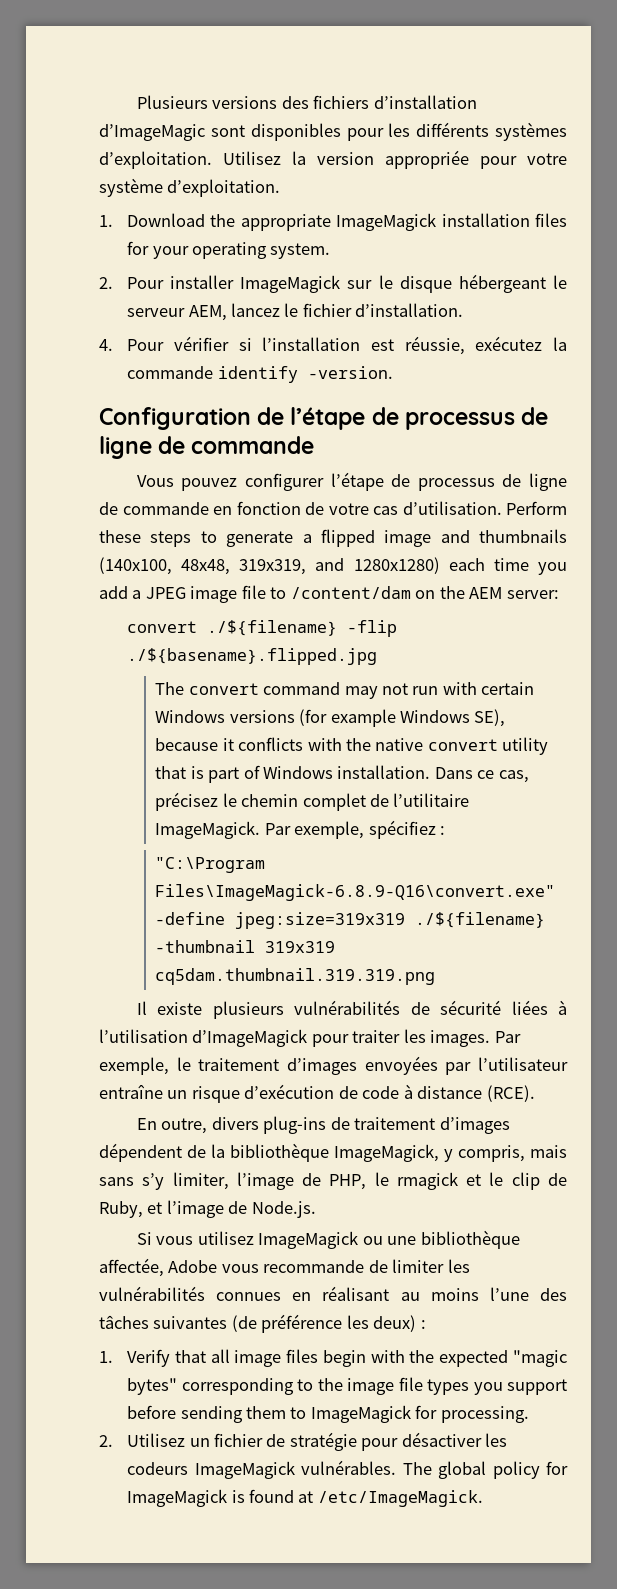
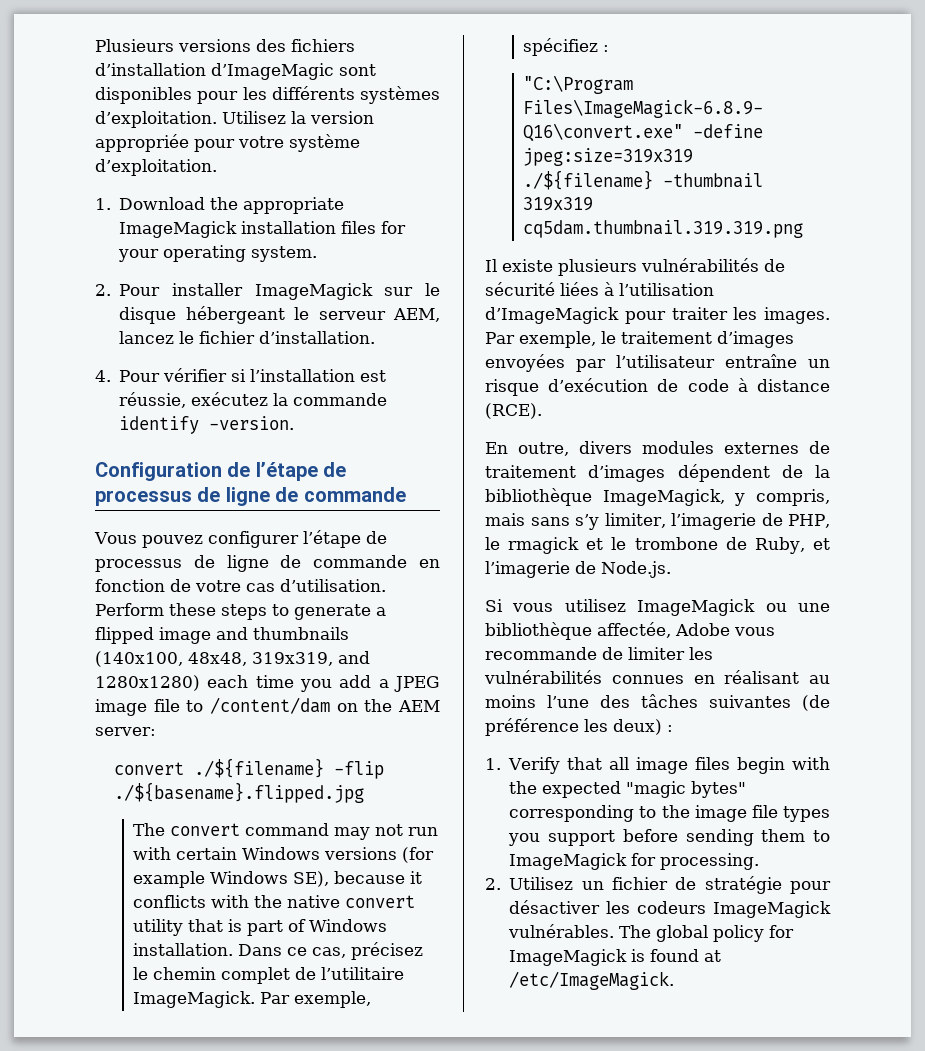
- En outre, divers plug-ins de traitement d’images dépendent de la bibliothèque ImageMagick, y compris, mais sans s’y limiter, l’image de PHP, le rmagick et le clip de Ruby, et l’image de Node.js.
+ En outre, divers modules externes de traitement d’images dépendent de la bibliothèque ImageMagick, y compris, mais sans s’y limiter, l’imagerie de PHP, le rmagick et le trombone de Ruby, et l’imagerie de Node.js.

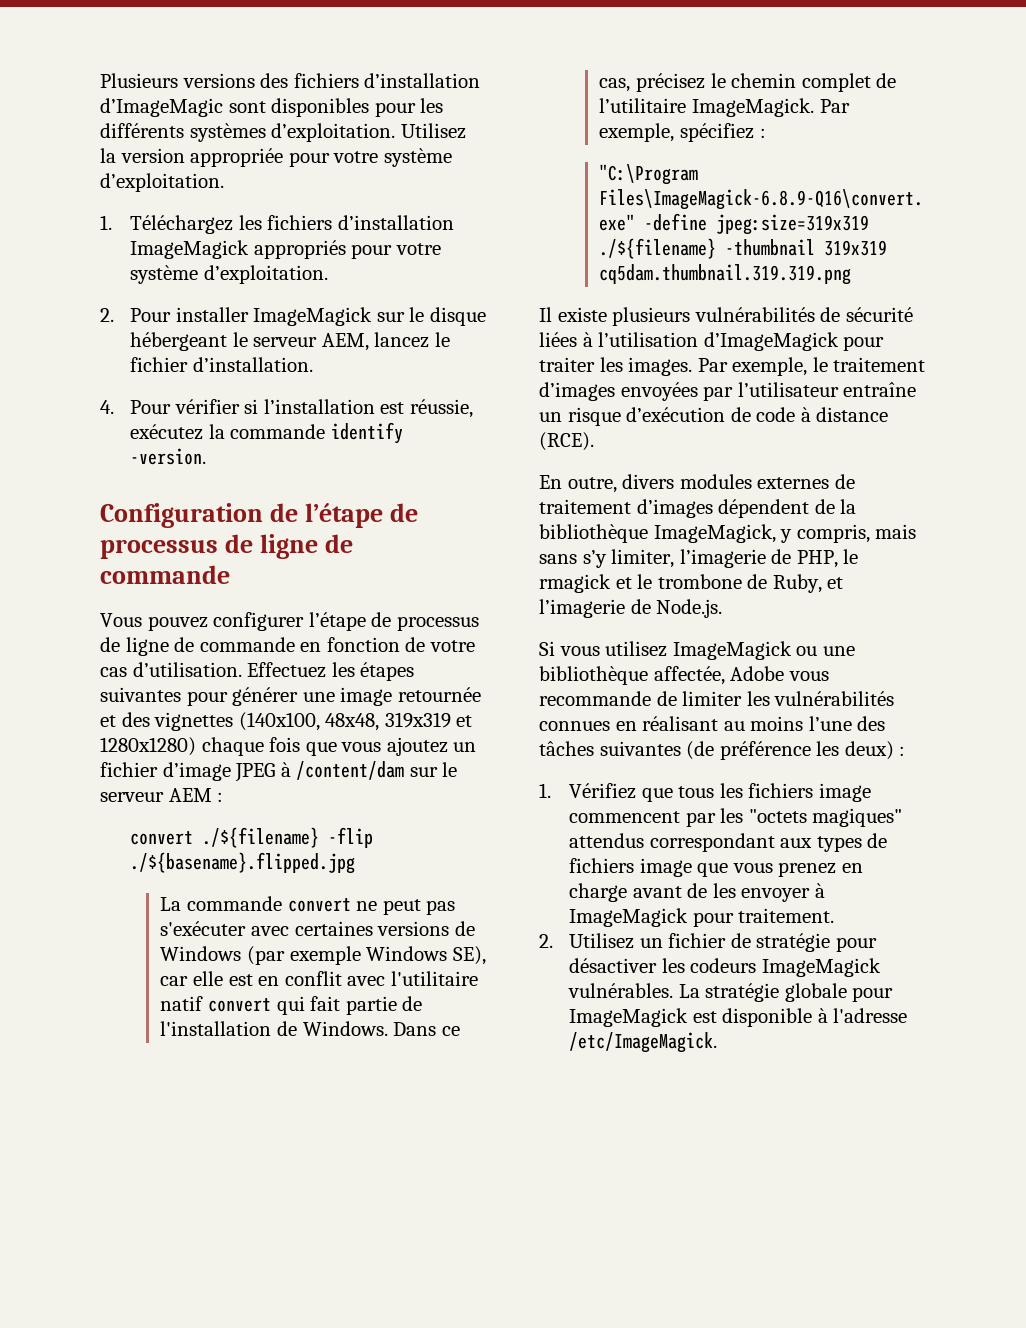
- 1. Download the appropriate ImageMagick installation files for your operating system.
+ 1. Téléchargez les fichiers d’installation ImageMagick appropriés pour votre système d’exploitation.
- Perform these steps to generate a flipped image and thumbnails (140x100, 48x48, 319x319, and 1280x1280) each time you add a JPEG image file to /content/dam on the AEM server:
+ Effectuez les étapes suivantes pour générer une image retournée et des vignettes (140x100, 48x48, 319x319 et 1280x1280) chaque fois que vous ajoutez un fichier d’image JPEG à /content/dam sur le serveur AEM :
  convert ./${filename} -flip ./${basename}.flipped.jpg
- The convert command may not run with certain Windows versions (for example Windows SE), because it conflicts with the native convert utility that is part of Windows installation.
+ La commande convert ne peut pas s'exécuter avec certaines versions de Windows (par exemple Windows SE), car elle est en conflit avec l'utilitaire natif convert qui fait partie de l'installation de Windows.
- 1. Verify that all image files begin with the expected "magic bytes" corresponding to the image file types you support before sending them to ImageMagick for processing.
+ 1. Vérifiez que tous les fichiers image commencent par les "octets magiques" attendus correspondant aux types de fichiers image que vous prenez en charge avant de les envoyer à ImageMagick pour traitement.
- The global policy for ImageMagick is found at /etc/ImageMagick.
+ La stratégie globale pour ImageMagick est disponible à l'adresse /etc/ImageMagick.

